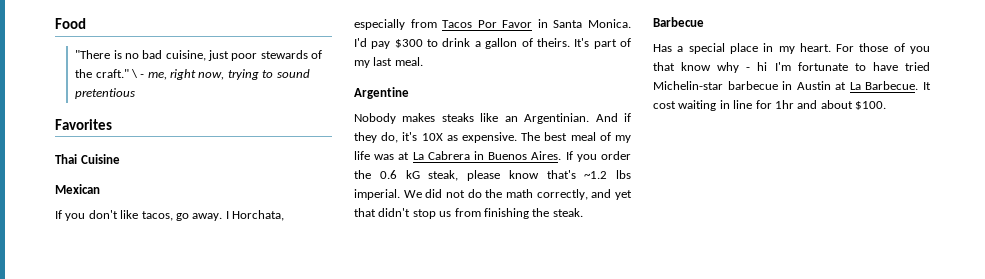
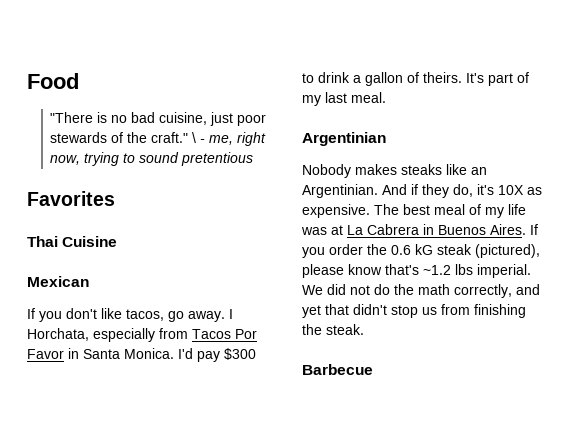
- Argentine
+ Argentinian
- If you order the 0.6 kG steak, please know that's ~1.2 lbs imperial.
+ If you order the 0.6 kG steak (pictured), please know that's ~1.2 lbs imperial.
- Has a special place in my heart. For those of you that know why - hi I'm fortunate to have tried Michelin-star barbecue in Austin at La Barbecue. It cost waiting in line for 1hr and about $100.

